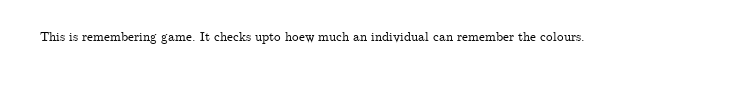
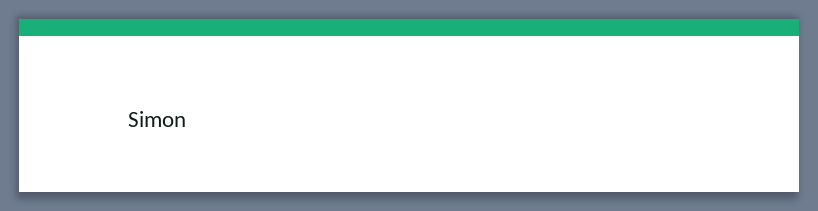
- This is remembering game. It checks upto hoew much an individual can remember the colours.
+ Simon

